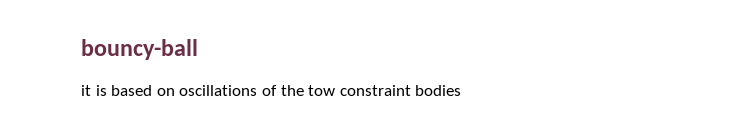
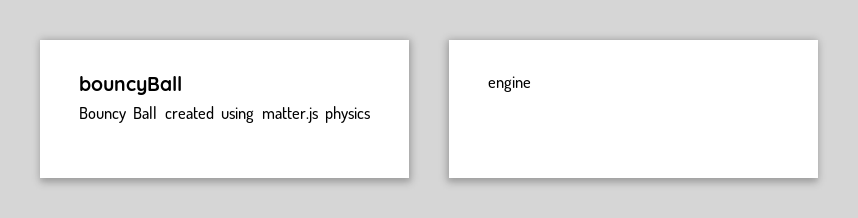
- bouncy-ball
- it is based on oscillations of the tow constraint bodies
+ bouncyBall
+ Bouncy Ball created using matter.js physics engine

